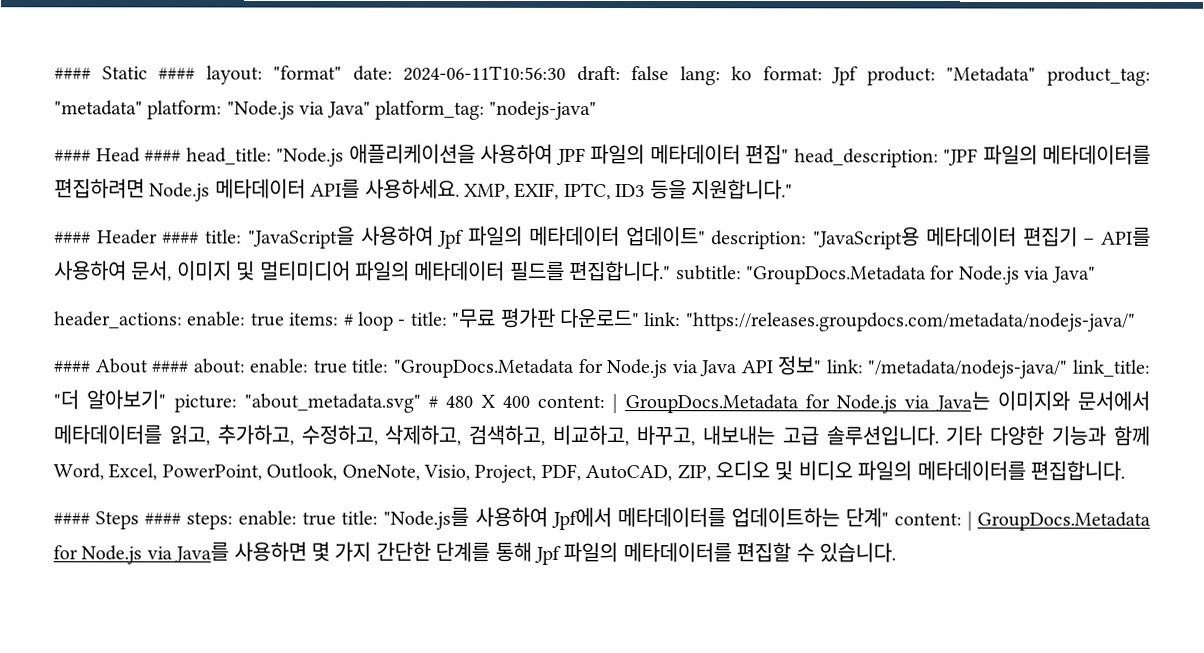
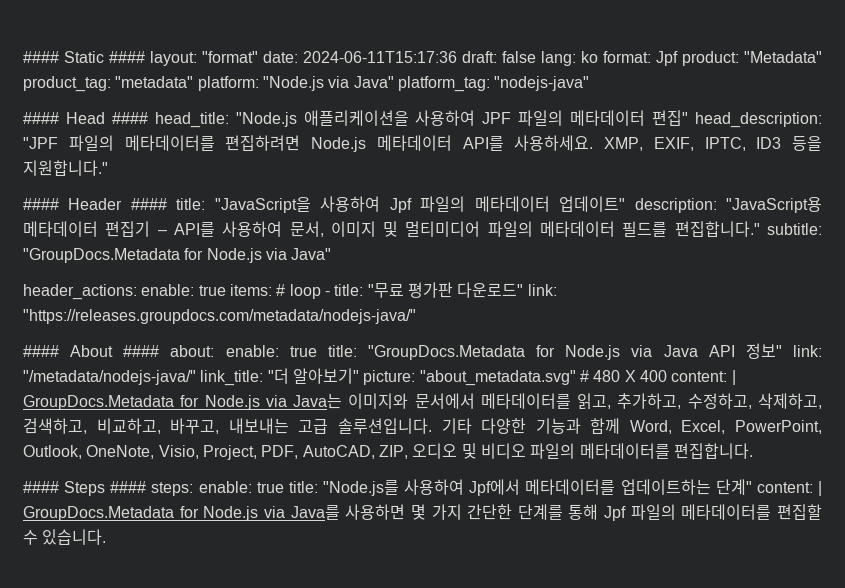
- #### Static #### layout: "format" date: 2024-06-11T10:56:30 draft: false lang: ko format: Jpf product: "Metadata" product_tag: "metadata" platform: "Node.js via Java" platform_tag: "nodejs-java"
+ #### Static #### layout: "format" date: 2024-06-11T15:17:36 draft: false lang: ko format: Jpf product: "Metadata" product_tag: "metadata" platform: "Node.js via Java" platform_tag: "nodejs-java"

